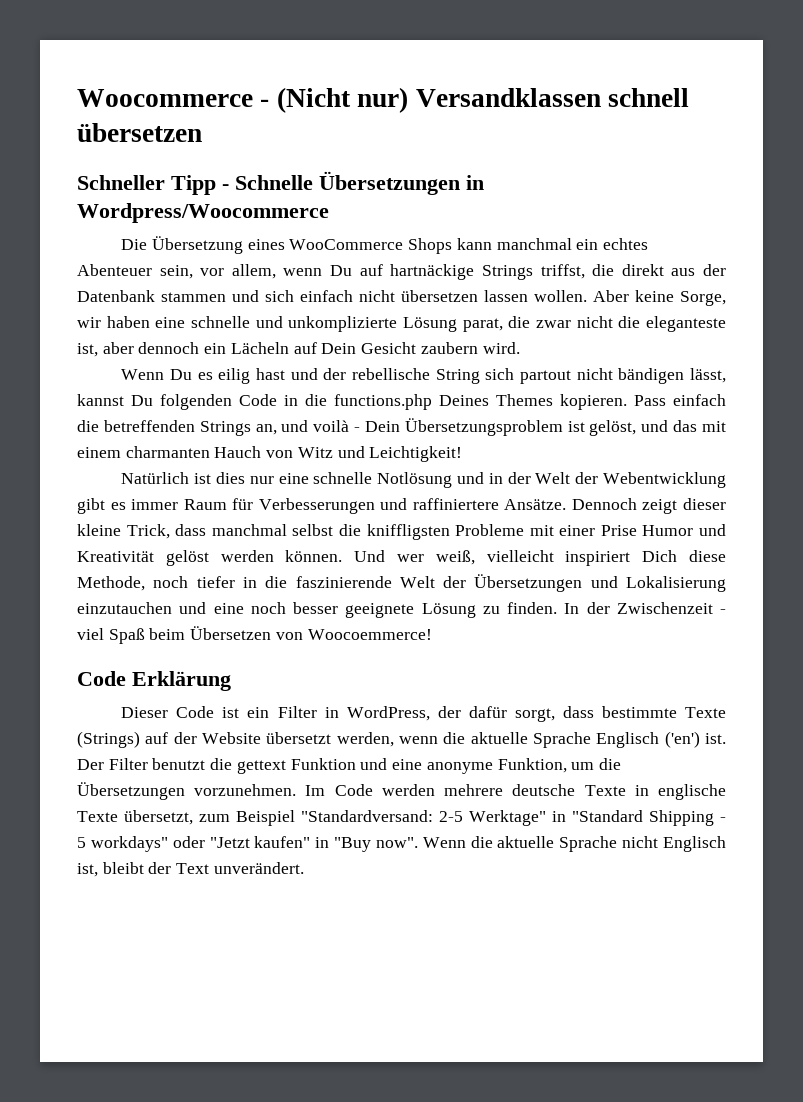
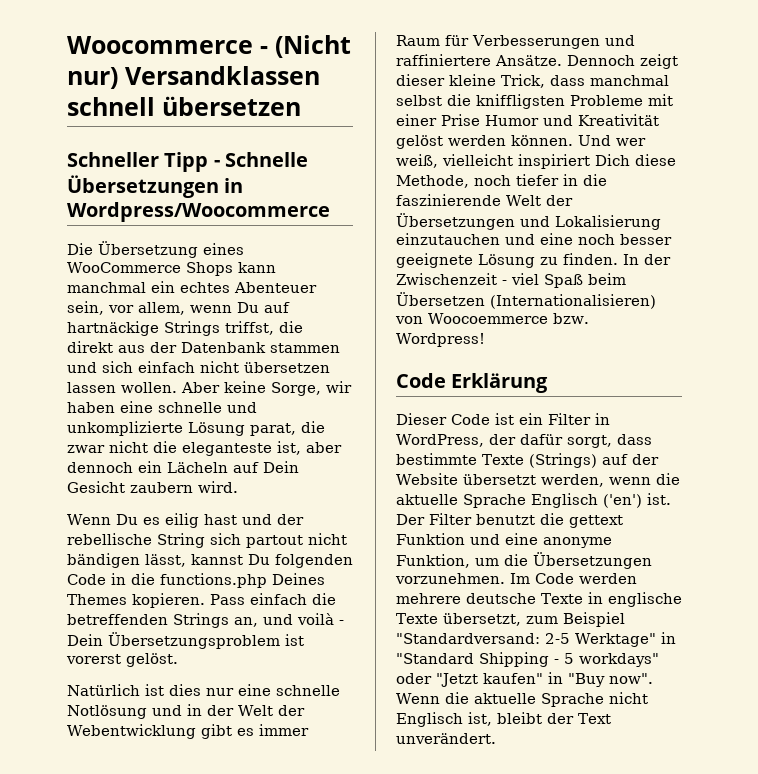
- Pass einfach die betreffenden Strings an, und voilà - Dein Übersetzungsproblem ist gelöst, und das mit einem charmanten Hauch von Witz und Leichtigkeit!
+ Pass einfach die betreffenden Strings an, und voilà - Dein Übersetzungsproblem ist vorerst gelöst.
- In der Zwischenzeit - viel Spaß beim Übersetzen von Woocoemmerce!
+ In der Zwischenzeit - viel Spaß beim Übersetzen (Internationalisieren) von Woocoemmerce bzw. Wordpress!

